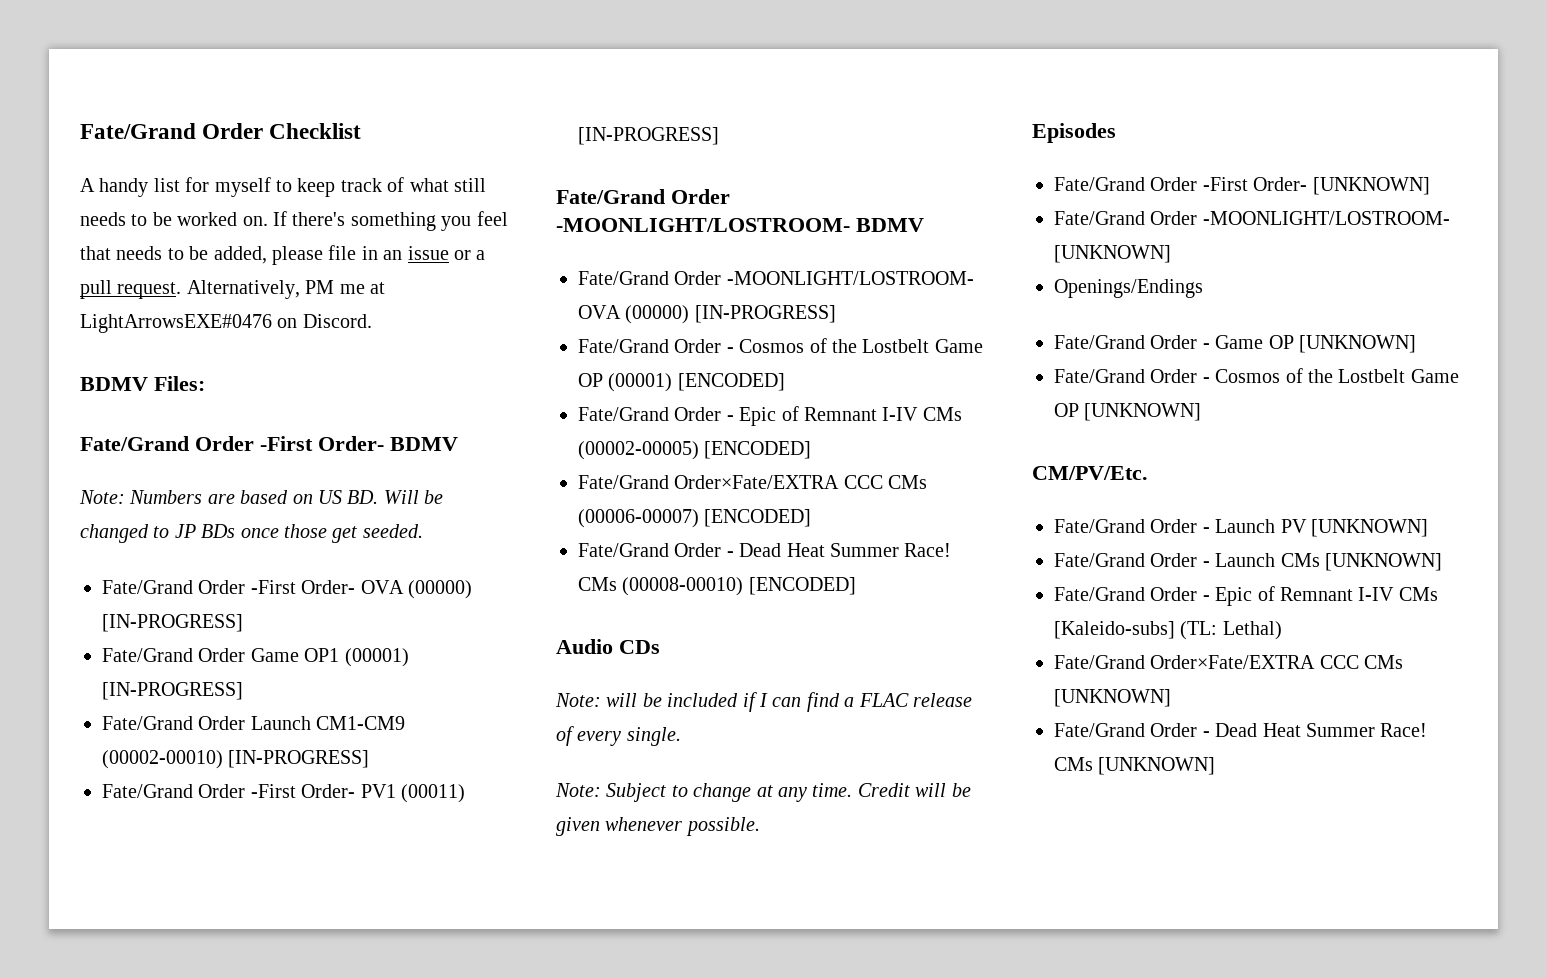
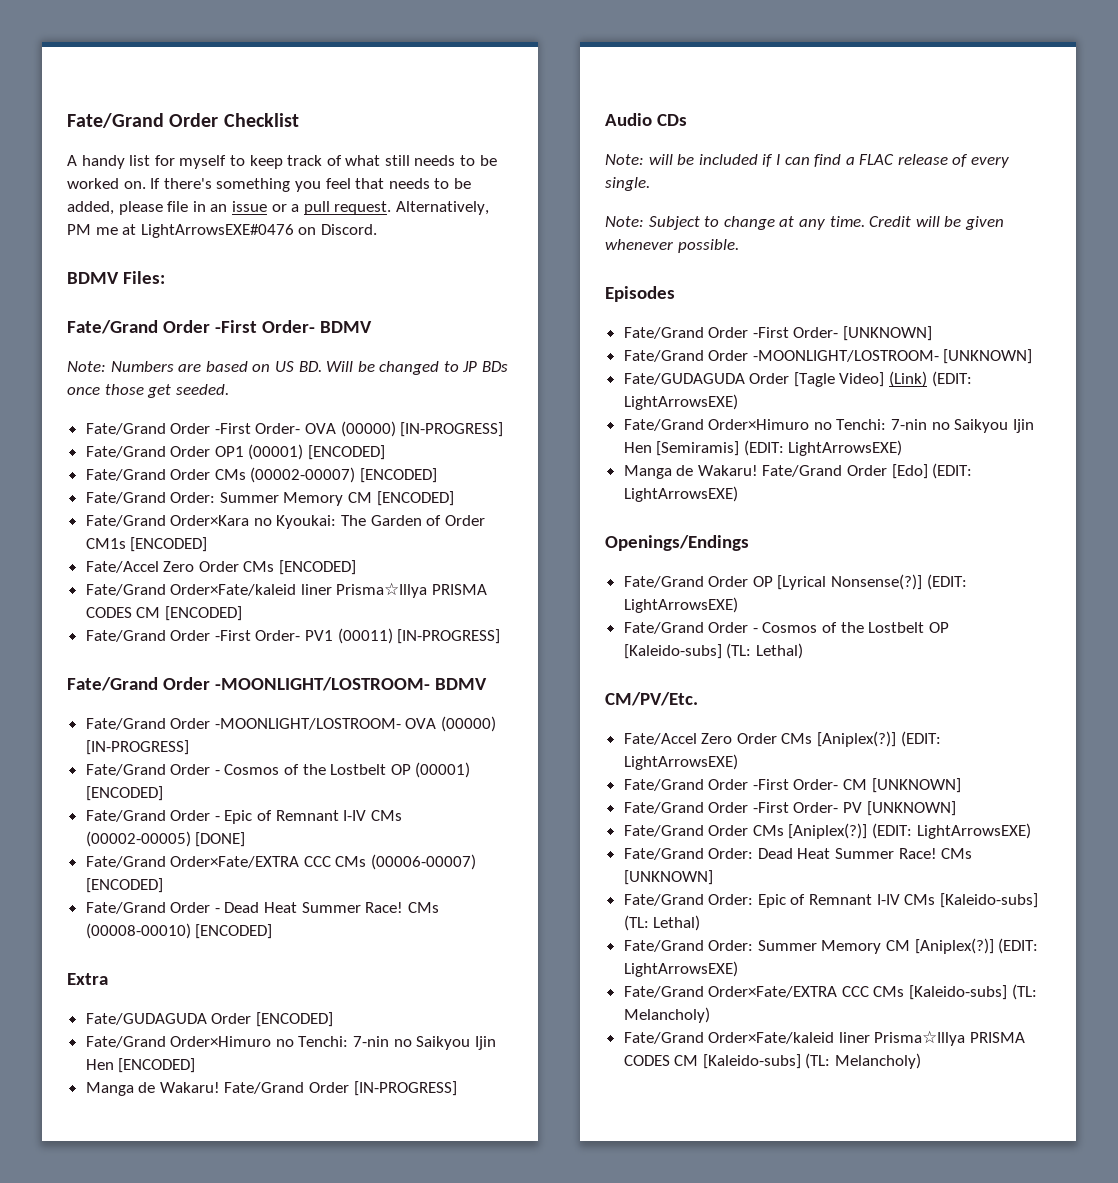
- Fate/Grand Order Game OP1 (00001) [IN-PROGRESS]
- Fate/Grand Order Launch CM1-CM9 (00002-00010) [IN-PROGRESS]
+ Fate/Grand Order OP1 (00001) [ENCODED]
+ Fate/Grand Order CMs (00002-00007) [ENCODED]
+ Fate/Grand Order: Summer Memory CM [ENCODED]
+ Fate/Grand Order×Kara no Kyoukai: The Garden of Order CM1s [ENCODED]
+ Fate/Accel Zero Order CMs [ENCODED]
+ Fate/Grand Order×Fate/kaleid liner Prisma☆Illya PRISMA CODES CM [ENCODED]
- Fate/Grand Order - Cosmos of the Lostbelt Game OP (00001) [ENCODED]
+ Fate/Grand Order - Cosmos of the Lostbelt OP (00001) [ENCODED]
- Fate/Grand Order - Epic of Remnant I-IV CMs (00002-00005) [ENCODED]
+ Fate/Grand Order - Epic of Remnant I-IV CMs (00002-00005) [DONE]
+ Extra
+ Fate/GUDAGUDA Order [ENCODED]
+ Fate/Grand Order×Himuro no Tenchi: 7-nin no Saikyou Ijin Hen [ENCODED]
+ Manga de Wakaru! Fate/Grand Order [IN-PROGRESS]
+ Fate/GUDAGUDA Order [Tagle Video] (Link) (EDIT: LightArrowsEXE)
+ Fate/Grand Order×Himuro no Tenchi: 7-nin no Saikyou Ijin Hen [Semiramis] (EDIT: LightArrowsEXE)
+ Manga de Wakaru! Fate/Grand Order [Edo] (EDIT: LightArrowsEXE)
  Openings/Endings
- Fate/Grand Order - Game OP [UNKNOWN]
- Fate/Grand Order - Cosmos of the Lostbelt Game OP [UNKNOWN]
+ Fate/Grand Order OP [Lyrical Nonsense(?)] (EDIT: LightArrowsEXE)
+ Fate/Grand Order - Cosmos of the Lostbelt OP [Kaleido-subs] (TL: Lethal)
  CM/PV/Etc.
- Fate/Grand Order - Launch PV [UNKNOWN]
- Fate/Grand Order - Launch CMs [UNKNOWN]
- Fate/Grand Order - Epic of Remnant I-IV CMs [Kaleido-subs] (TL: Lethal)
+ Fate/Accel Zero Order CMs [Aniplex(?)] (EDIT: LightArrowsEXE)
+ Fate/Grand Order -First Order- CM [UNKNOWN]
+ Fate/Grand Order -First Order- PV [UNKNOWN]
+ Fate/Grand Order CMs [Aniplex(?)] (EDIT: LightArrowsEXE)
+ Fate/Grand Order: Dead Heat Summer Race! CMs [UNKNOWN]
+ Fate/Grand Order: Epic of Remnant I-IV CMs [Kaleido-subs] (TL: Lethal)
- Fate/Grand Order×Fate/EXTRA CCC CMs [UNKNOWN]
- Fate/Grand Order - Dead Heat Summer Race! CMs [UNKNOWN]
+ Fate/Grand Order: Summer Memory CM [Aniplex(?)] (EDIT: LightArrowsEXE)
+ Fate/Grand Order×Fate/EXTRA CCC CMs [Kaleido-subs] (TL: Melancholy)
+ Fate/Grand Order×Fate/kaleid liner Prisma☆Illya PRISMA CODES CM [Kaleido-subs] (TL: Melancholy)

